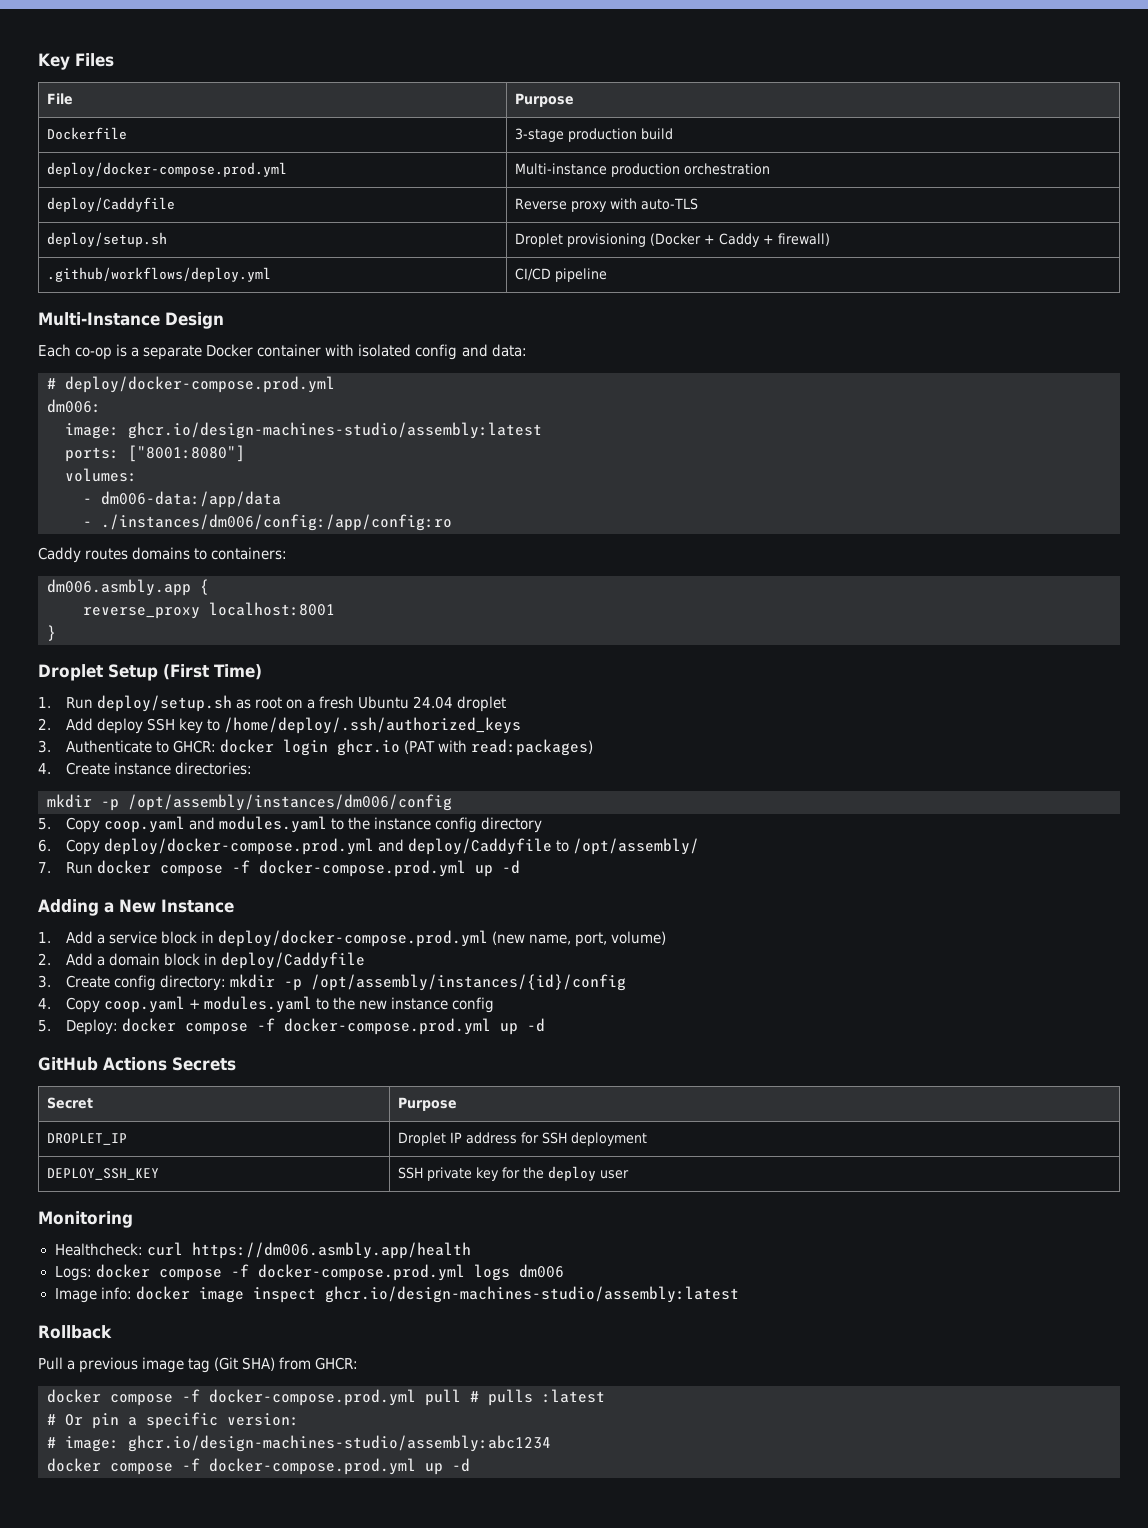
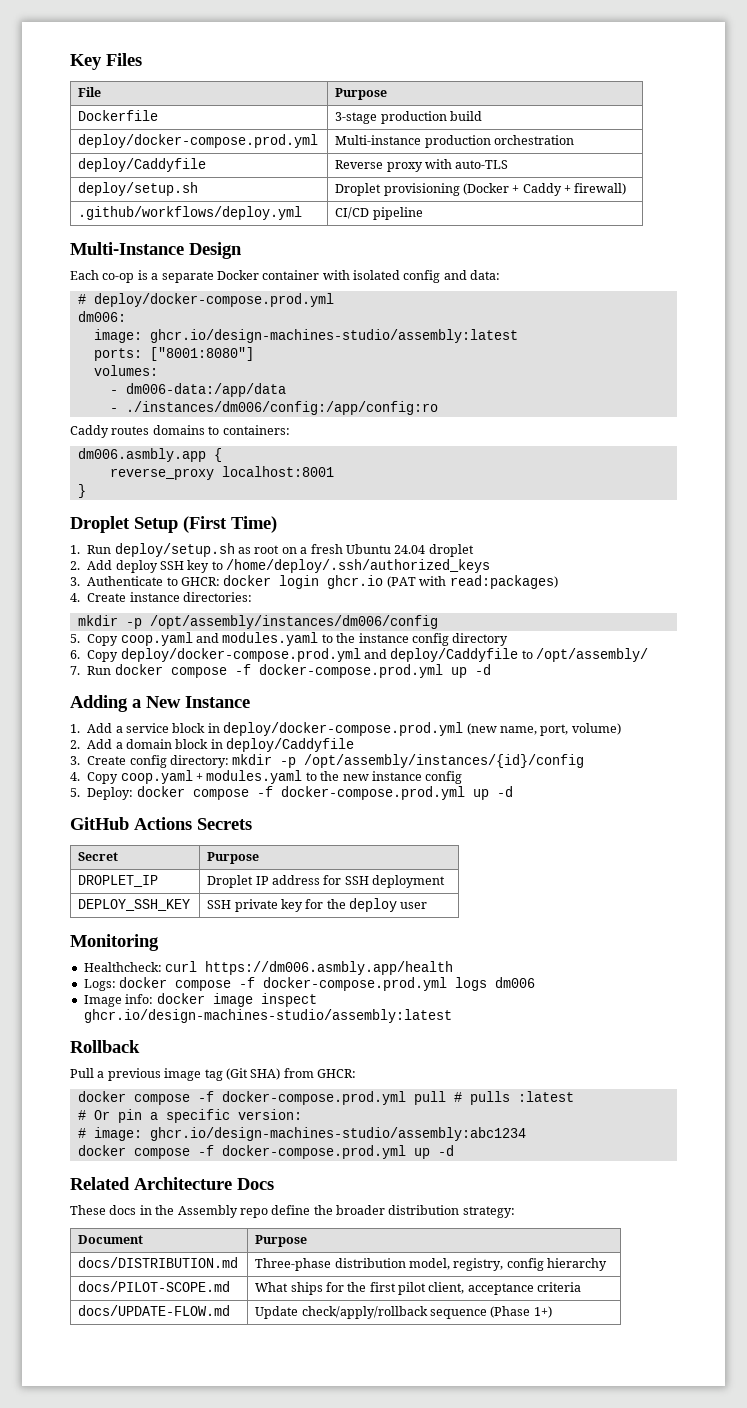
+ Related Architecture Docs
+ These docs in the Assembly repo define the broader distribution strategy:
+ Document | Purpose
+ docs/DISTRIBUTION.md | Three-phase distribution model, registry, config hierarchy
+ docs/PILOT-SCOPE.md | What ships for the first pilot client, acceptance criteria
+ docs/UPDATE-FLOW.md | Update check/apply/rollback sequence (Phase 1+)

